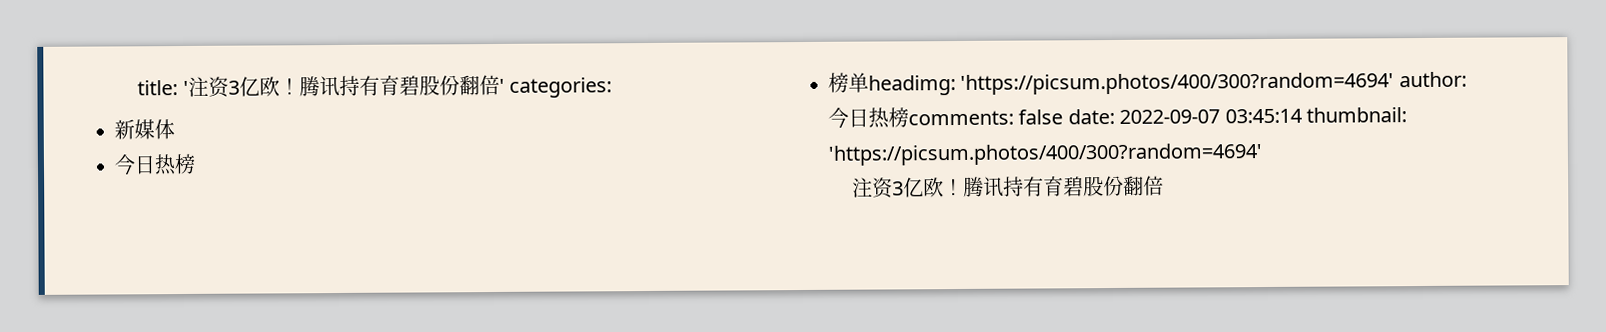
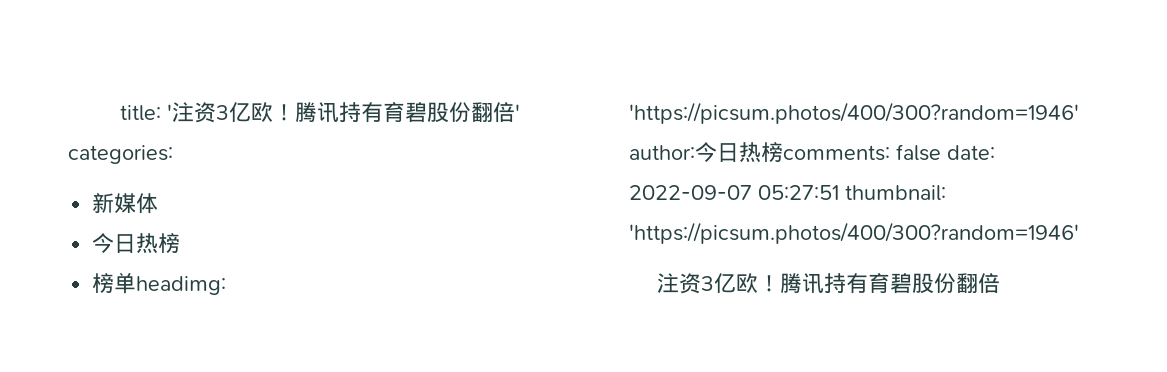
- 榜单headimg: 'https://picsum.photos/400/300?random=4694' author:今日热榜comments: false date: 2022-09-07 03:45:14 thumbnail: 'https://picsum.photos/400/300?random=4694'
+ 榜单headimg: 'https://picsum.photos/400/300?random=1946' author:今日热榜comments: false date: 2022-09-07 05:27:51 thumbnail: 'https://picsum.photos/400/300?random=1946'

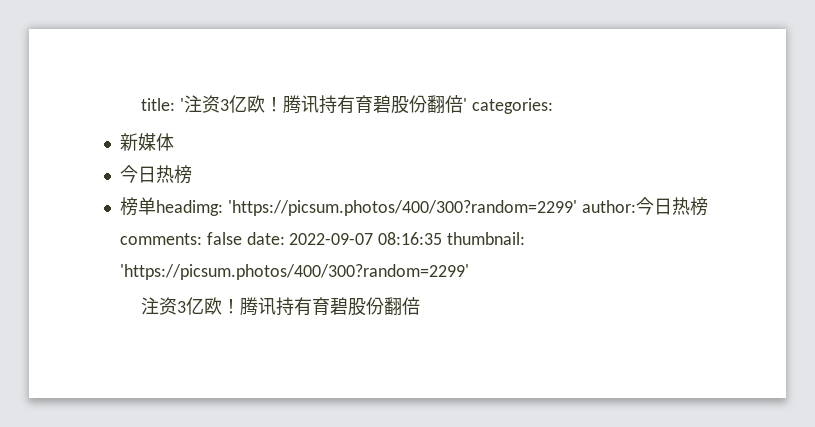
- 榜单headimg: 'https://picsum.photos/400/300?random=1946' author:今日热榜comments: false date: 2022-09-07 05:27:51 thumbnail: 'https://picsum.photos/400/300?random=1946'
+ 榜单headimg: 'https://picsum.photos/400/300?random=2299' author:今日热榜comments: false date: 2022-09-07 08:16:35 thumbnail: 'https://picsum.photos/400/300?random=2299'

